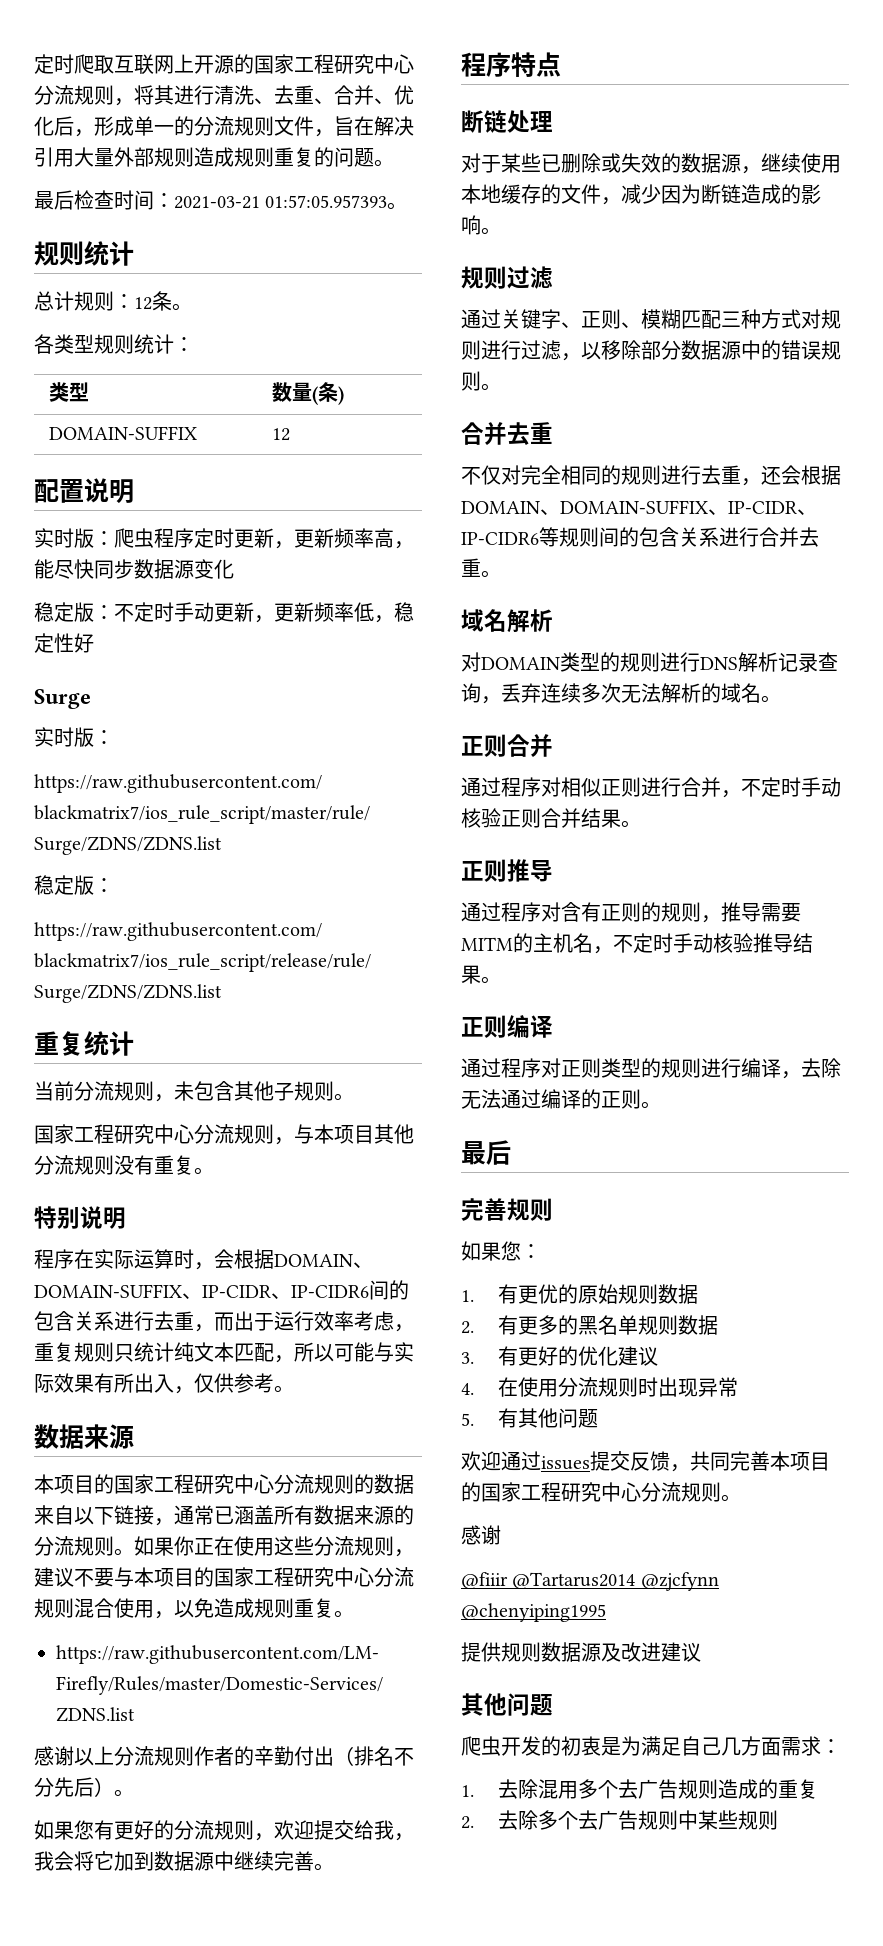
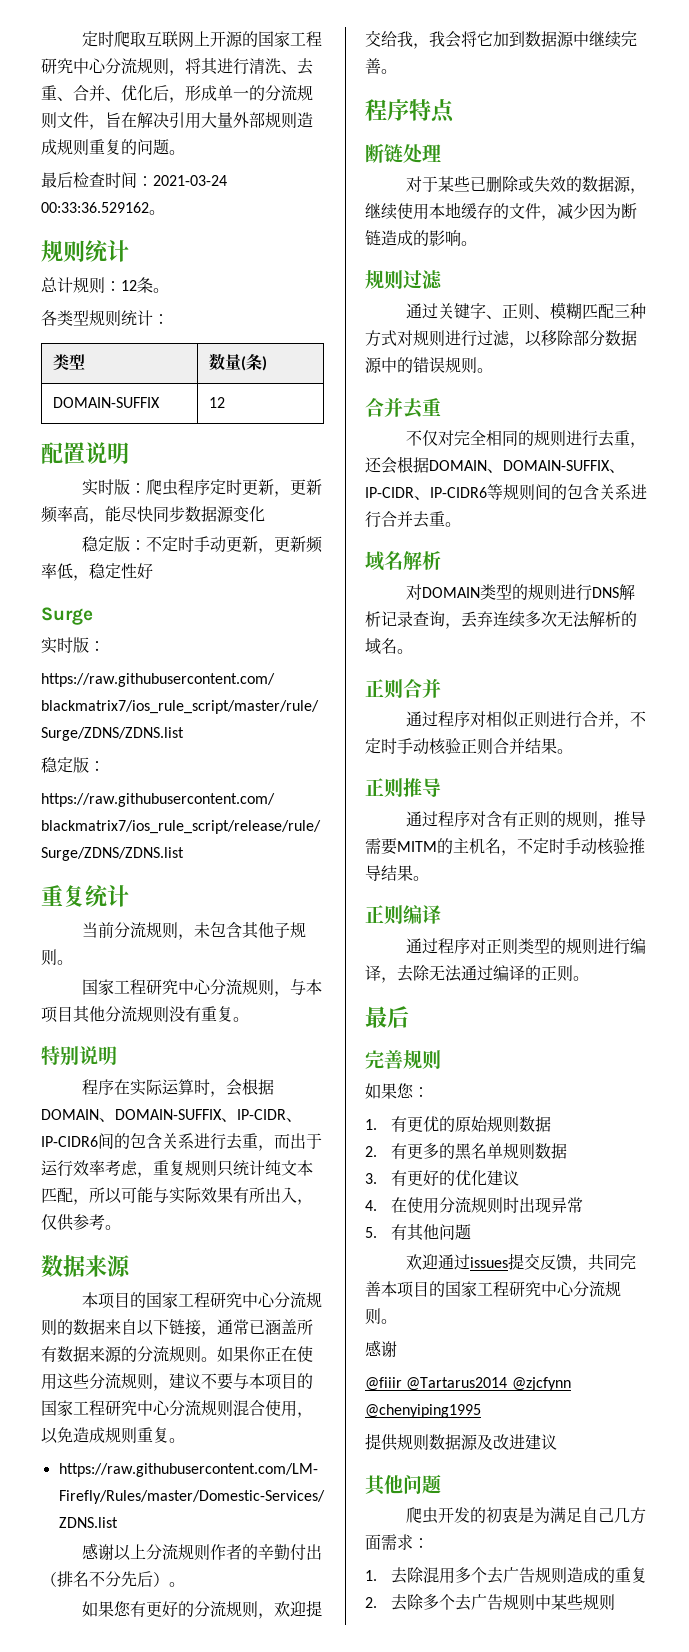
- 最后检查时间：2021-03-21 01:57:05.957393。
+ 最后检查时间：2021-03-24 00:33:36.529162。

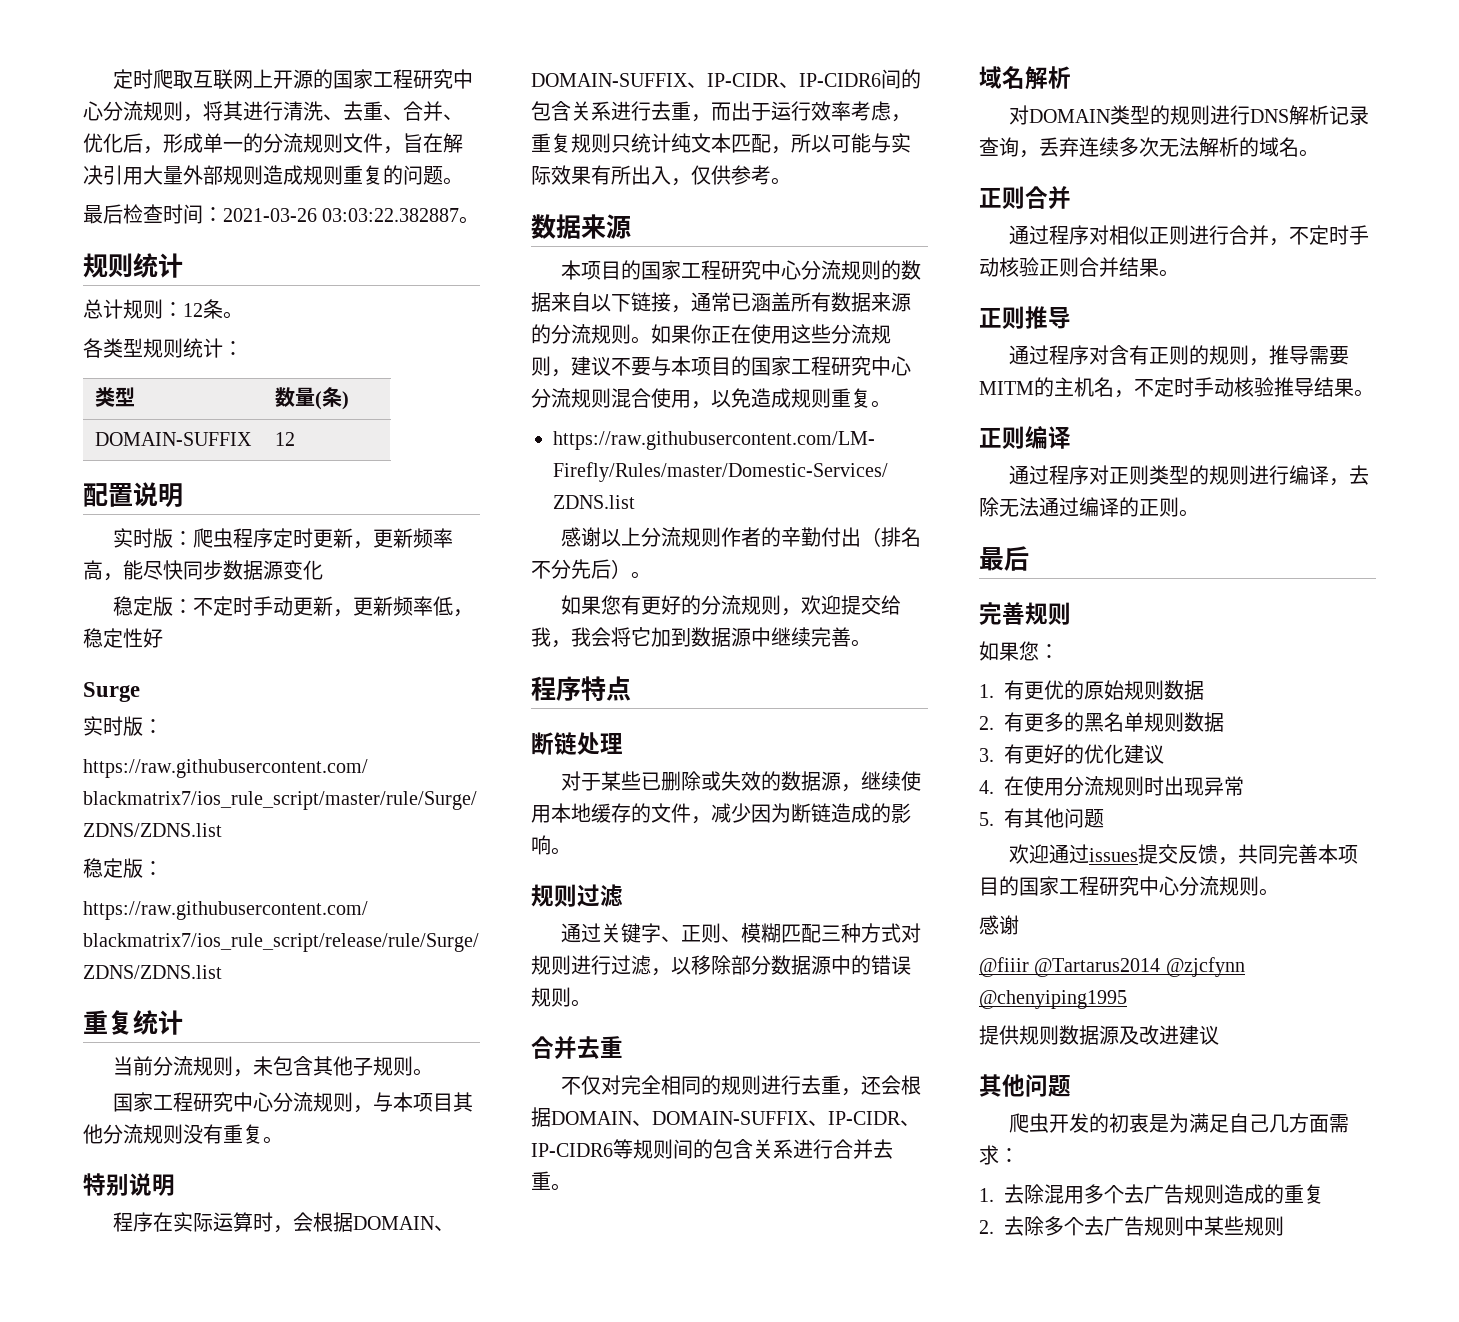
- 最后检查时间：2021-03-24 00:33:36.529162。
+ 最后检查时间：2021-03-26 03:03:22.382887。

